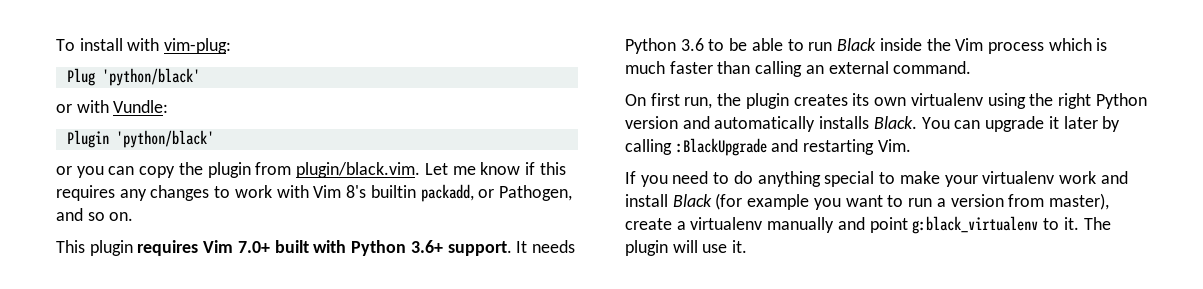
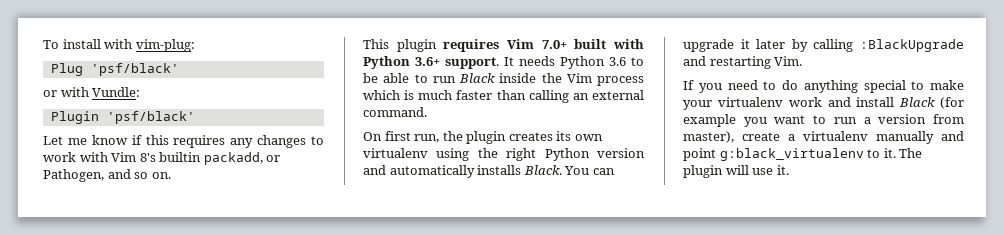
- Plug 'python/black'
+ Plug 'psf/black'
- Plugin 'python/black'
- or you can copy the plugin from plugin/black.vim. Let me know if this requires any changes to work with Vim 8's builtin packadd, or Pathogen, and so on.
+ Plugin 'psf/black'
+ Let me know if this requires any changes to work with Vim 8's builtin packadd, or Pathogen, and so on.

